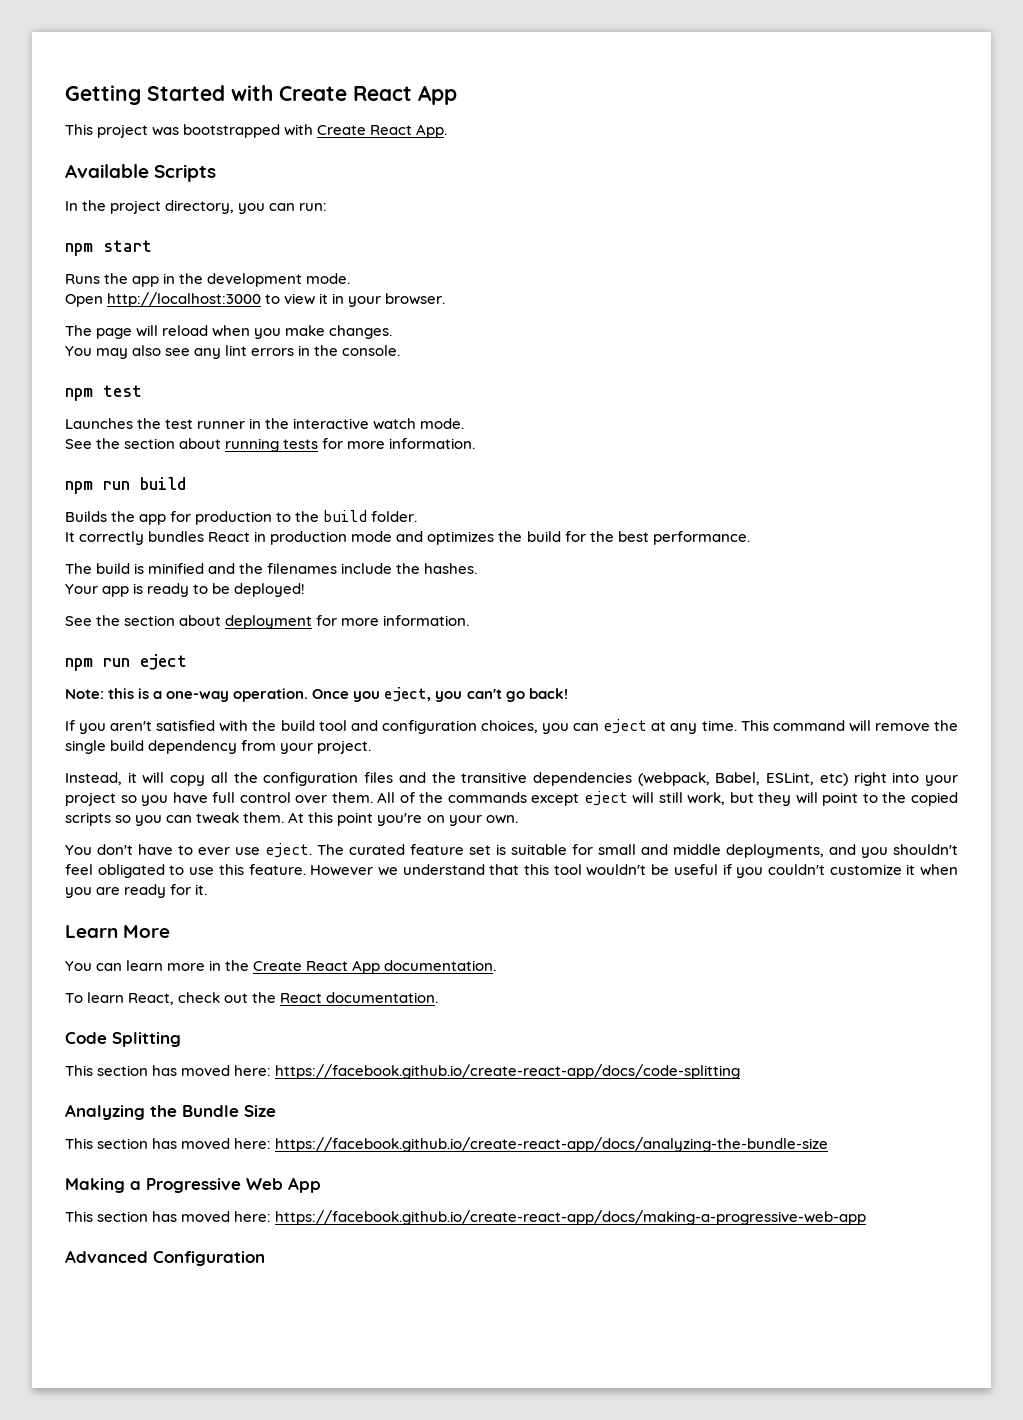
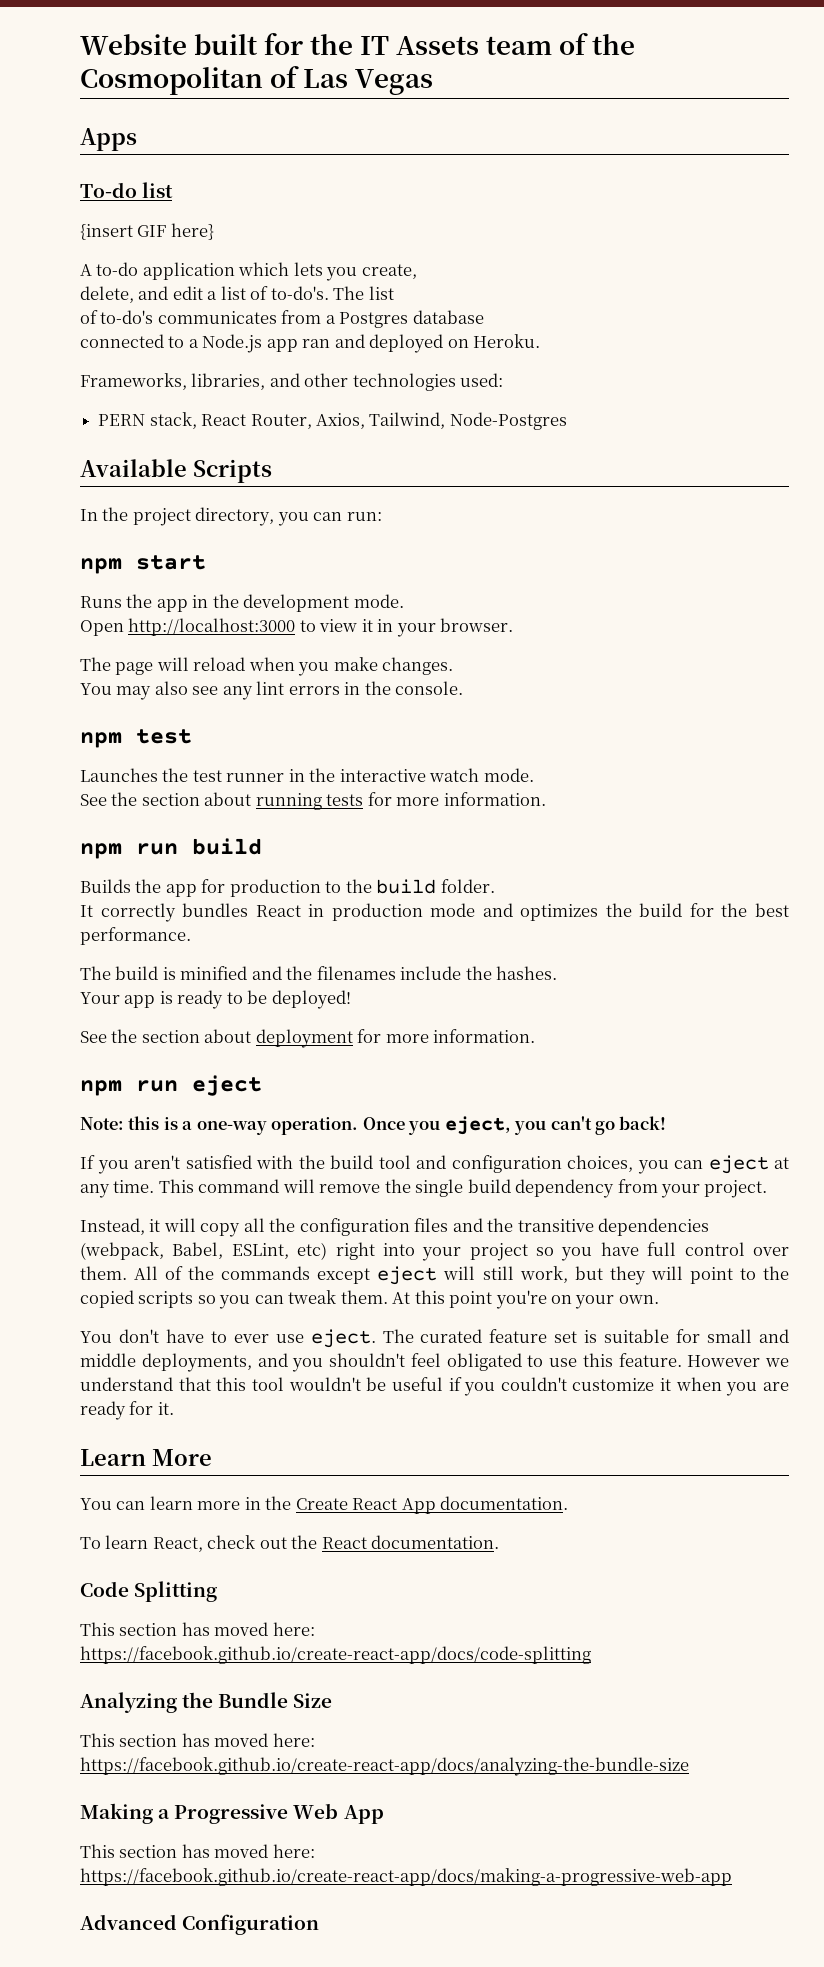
- Getting Started with Create React App
- This project was bootstrapped with Create React App.
+ Website built for the IT Assets team of the Cosmopolitan of Las Vegas
+ Apps
+ To-do list
+ {insert GIF here}
+ A to-do application which lets you create,
+ delete, and edit a list of to-do's. The list
+ of to-do's communicates from a Postgres database
+ connected to a Node.js app ran and deployed on Heroku.
+ Frameworks, libraries, and other technologies used:
+ PERN stack, React Router, Axios, Tailwind, Node-Postgres

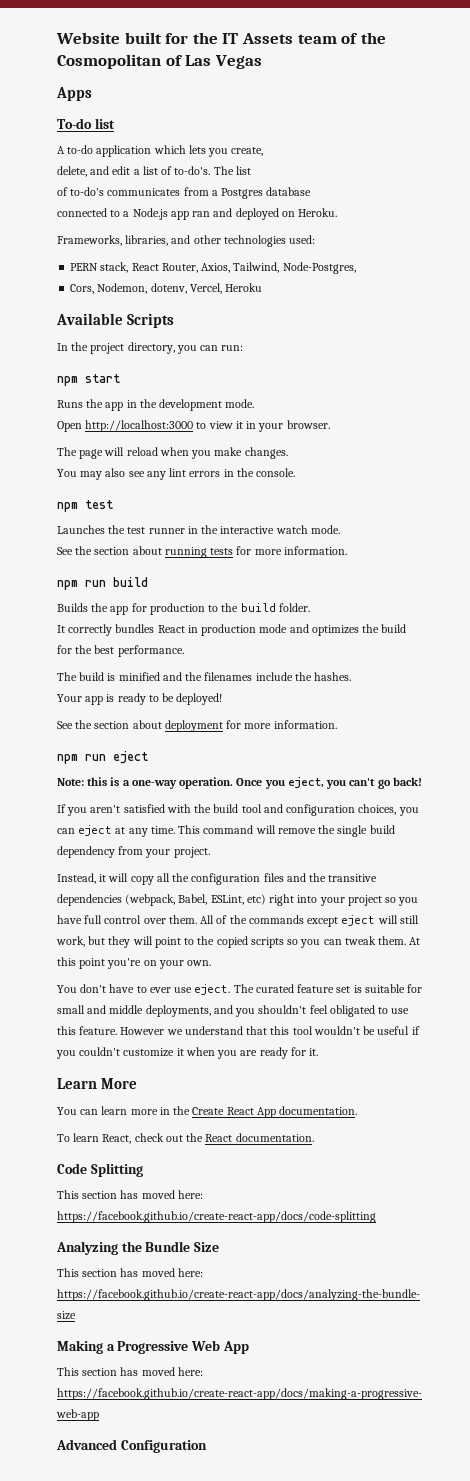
- {insert GIF here}
- PERN stack, React Router, Axios, Tailwind, Node-Postgres
+ PERN stack, React Router, Axios, Tailwind, Node-Postgres,
+ Cors, Nodemon, dotenv, Vercel, Heroku

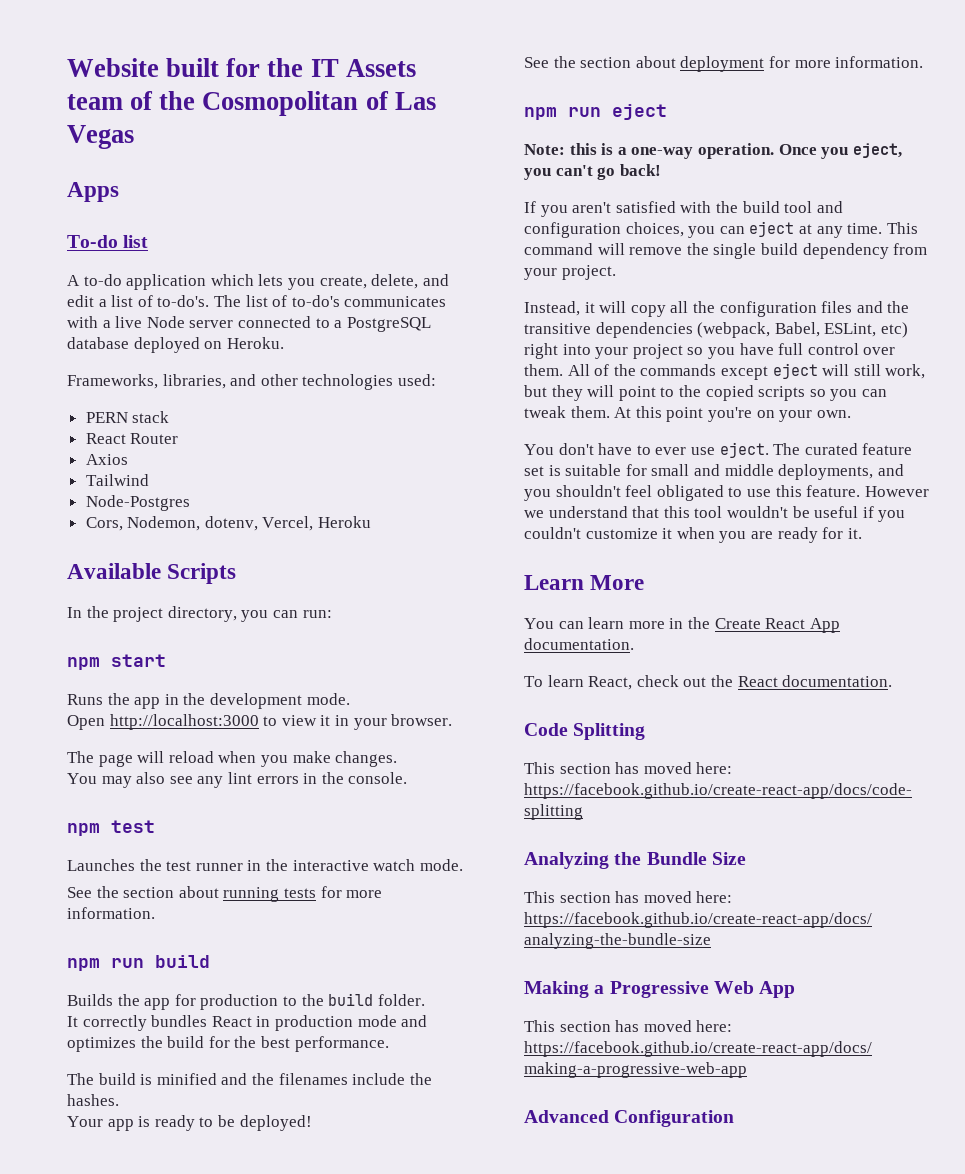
- A to-do application which lets you create,
- delete, and edit a list of to-do's.
+ A to-do application which lets you create, delete, and edit a list of to-do's.
- The list
- of to-do's communicates from a Postgres database
- connected to a Node.js app ran and deployed on Heroku.
+ The list of to-do's communicates with a live Node server connected to a PostgreSQL database deployed on Heroku.
- PERN stack, React Router, Axios, Tailwind, Node-Postgres,
+ PERN stack
+ React Router
+ Axios
+ Tailwind
+ Node-Postgres

